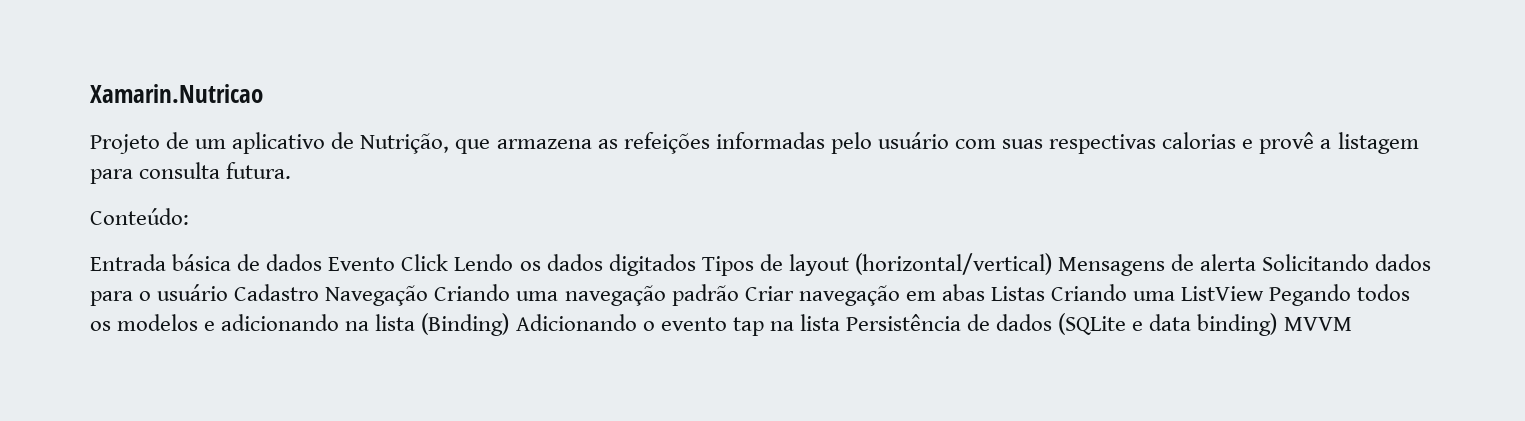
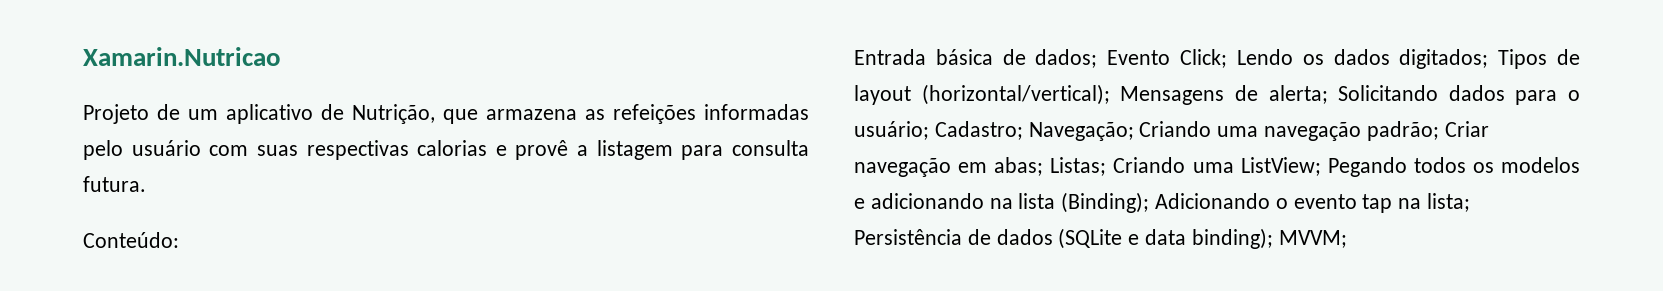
- Entrada básica de dados Evento Click Lendo os dados digitados Tipos de layout (horizontal/vertical) Mensagens de alerta Solicitando dados para o usuário Cadastro Navegação Criando uma navegação padrão Criar navegação em abas Listas Criando uma ListView Pegando todos os modelos e adicionando na lista (Binding) Adicionando o evento tap na lista Persistência de dados (SQLite e data binding) MVVM
+ Entrada básica de dados; Evento Click; Lendo os dados digitados; Tipos de layout (horizontal/vertical); Mensagens de alerta; Solicitando dados para o usuário; Cadastro; Navegação; Criando uma navegação padrão; Criar navegação em abas; Listas; Criando uma ListView; Pegando todos os modelos e adicionando na lista (Binding); Adicionando o evento tap na lista; Persistência de dados (SQLite e data binding); MVVM;

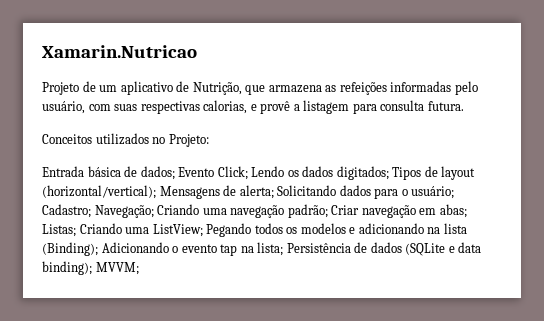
- Projeto de um aplicativo de Nutrição, que armazena as refeições informadas pelo usuário com suas respectivas calorias e provê a listagem para consulta futura.
+ Projeto de um aplicativo de Nutrição, que armazena as refeições informadas pelo usuário, com suas respectivas calorias, e provê a listagem para consulta futura.
- Conteúdo:
+ Conceitos utilizados no Projeto:

